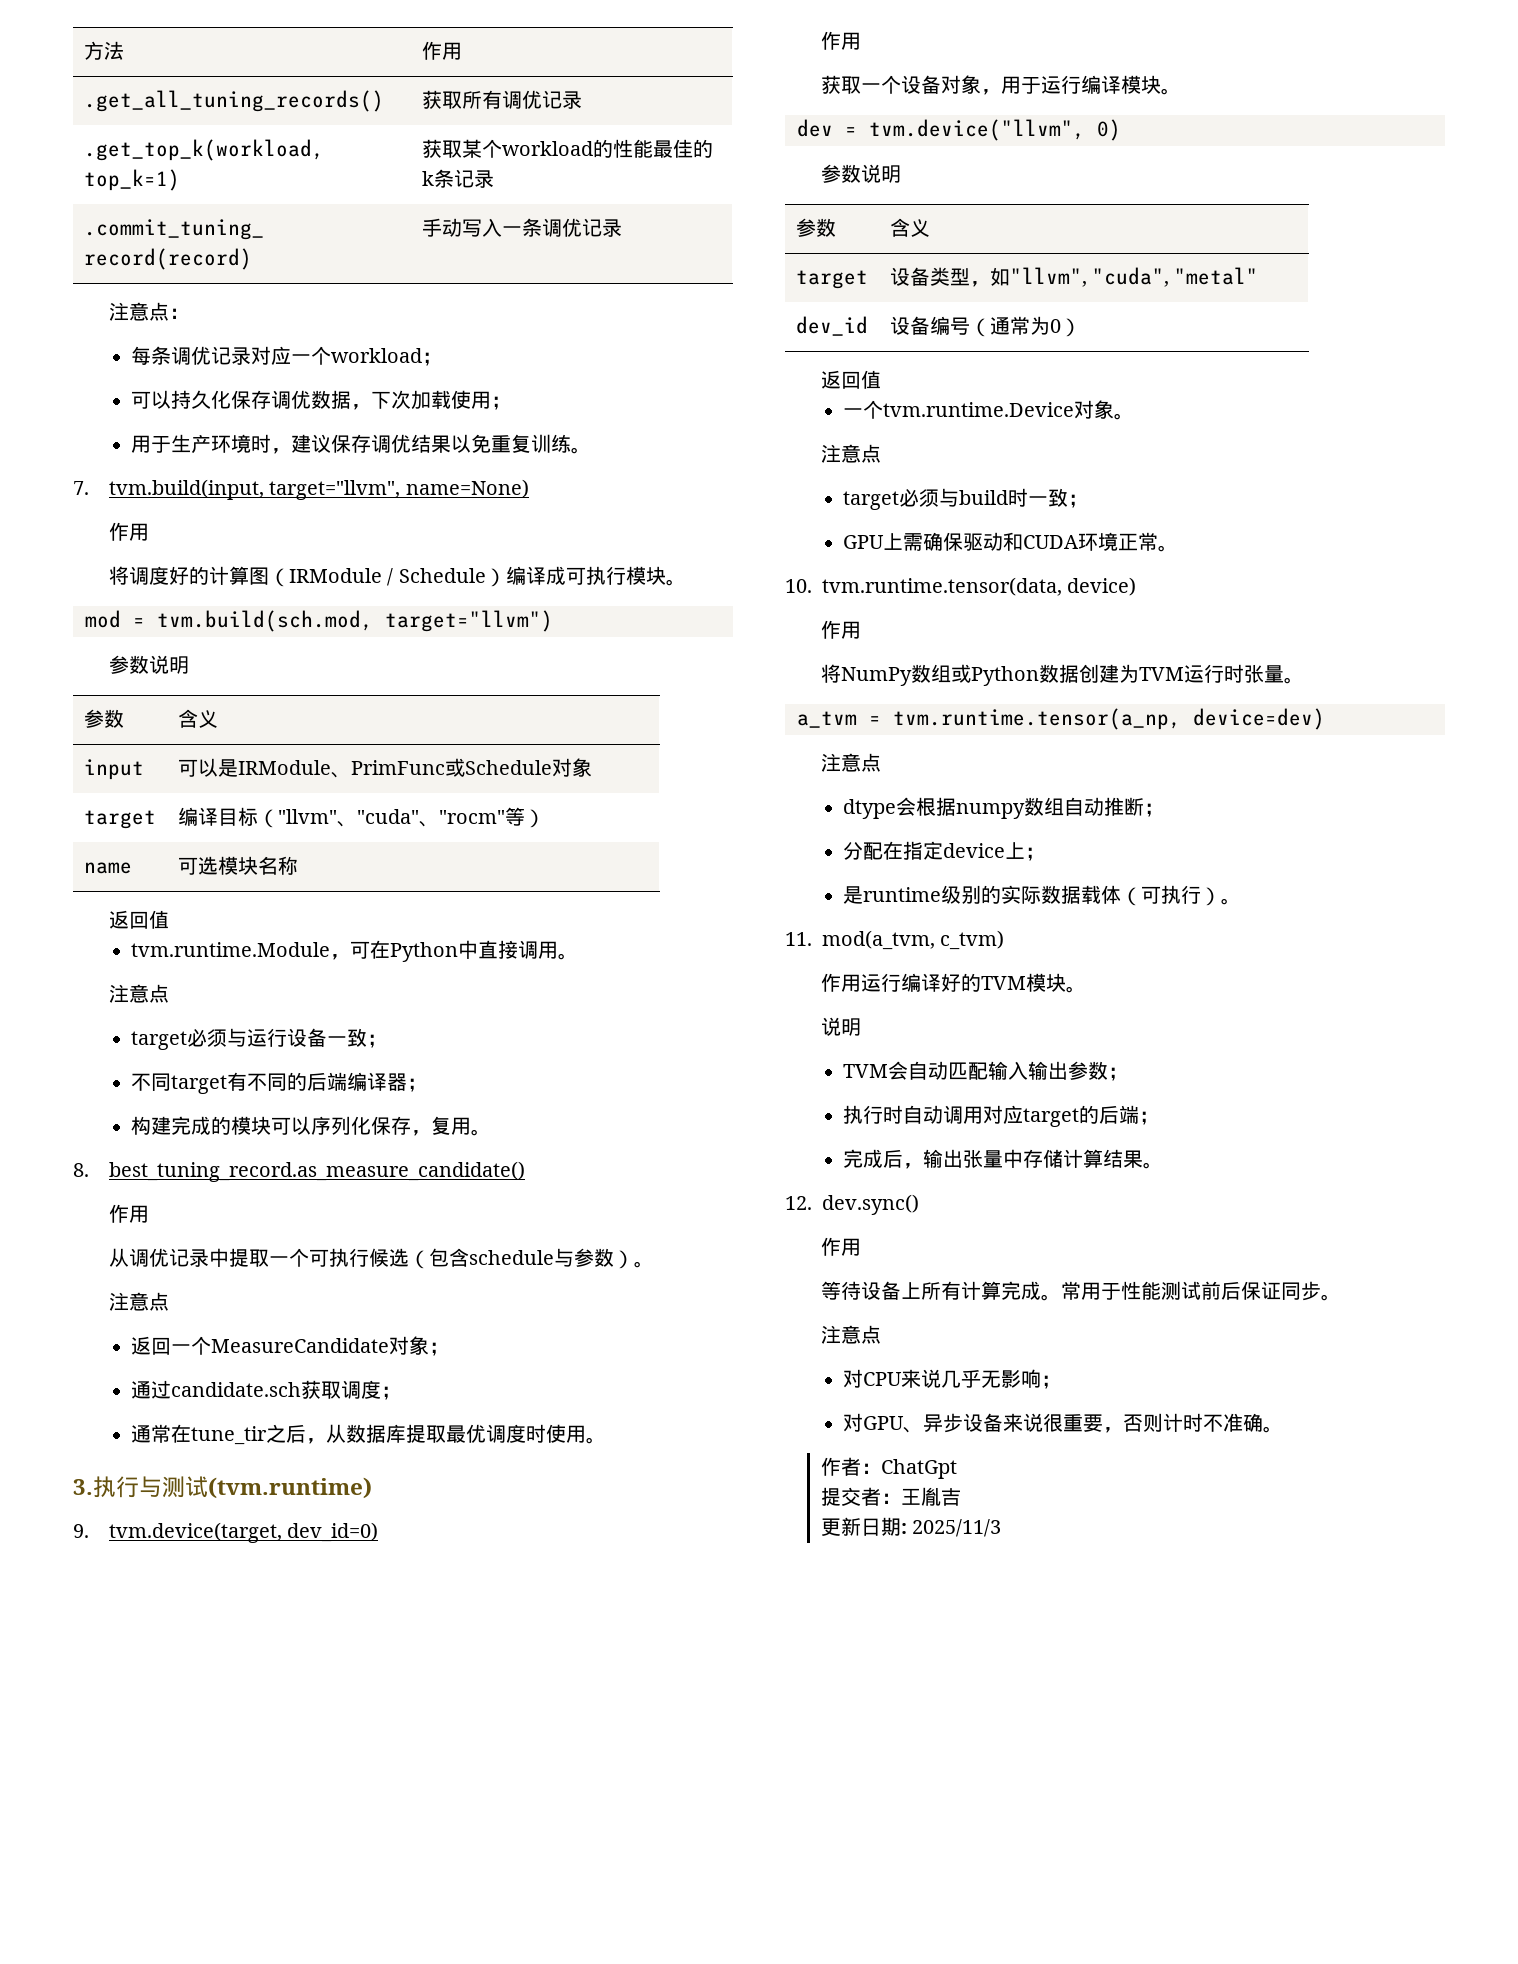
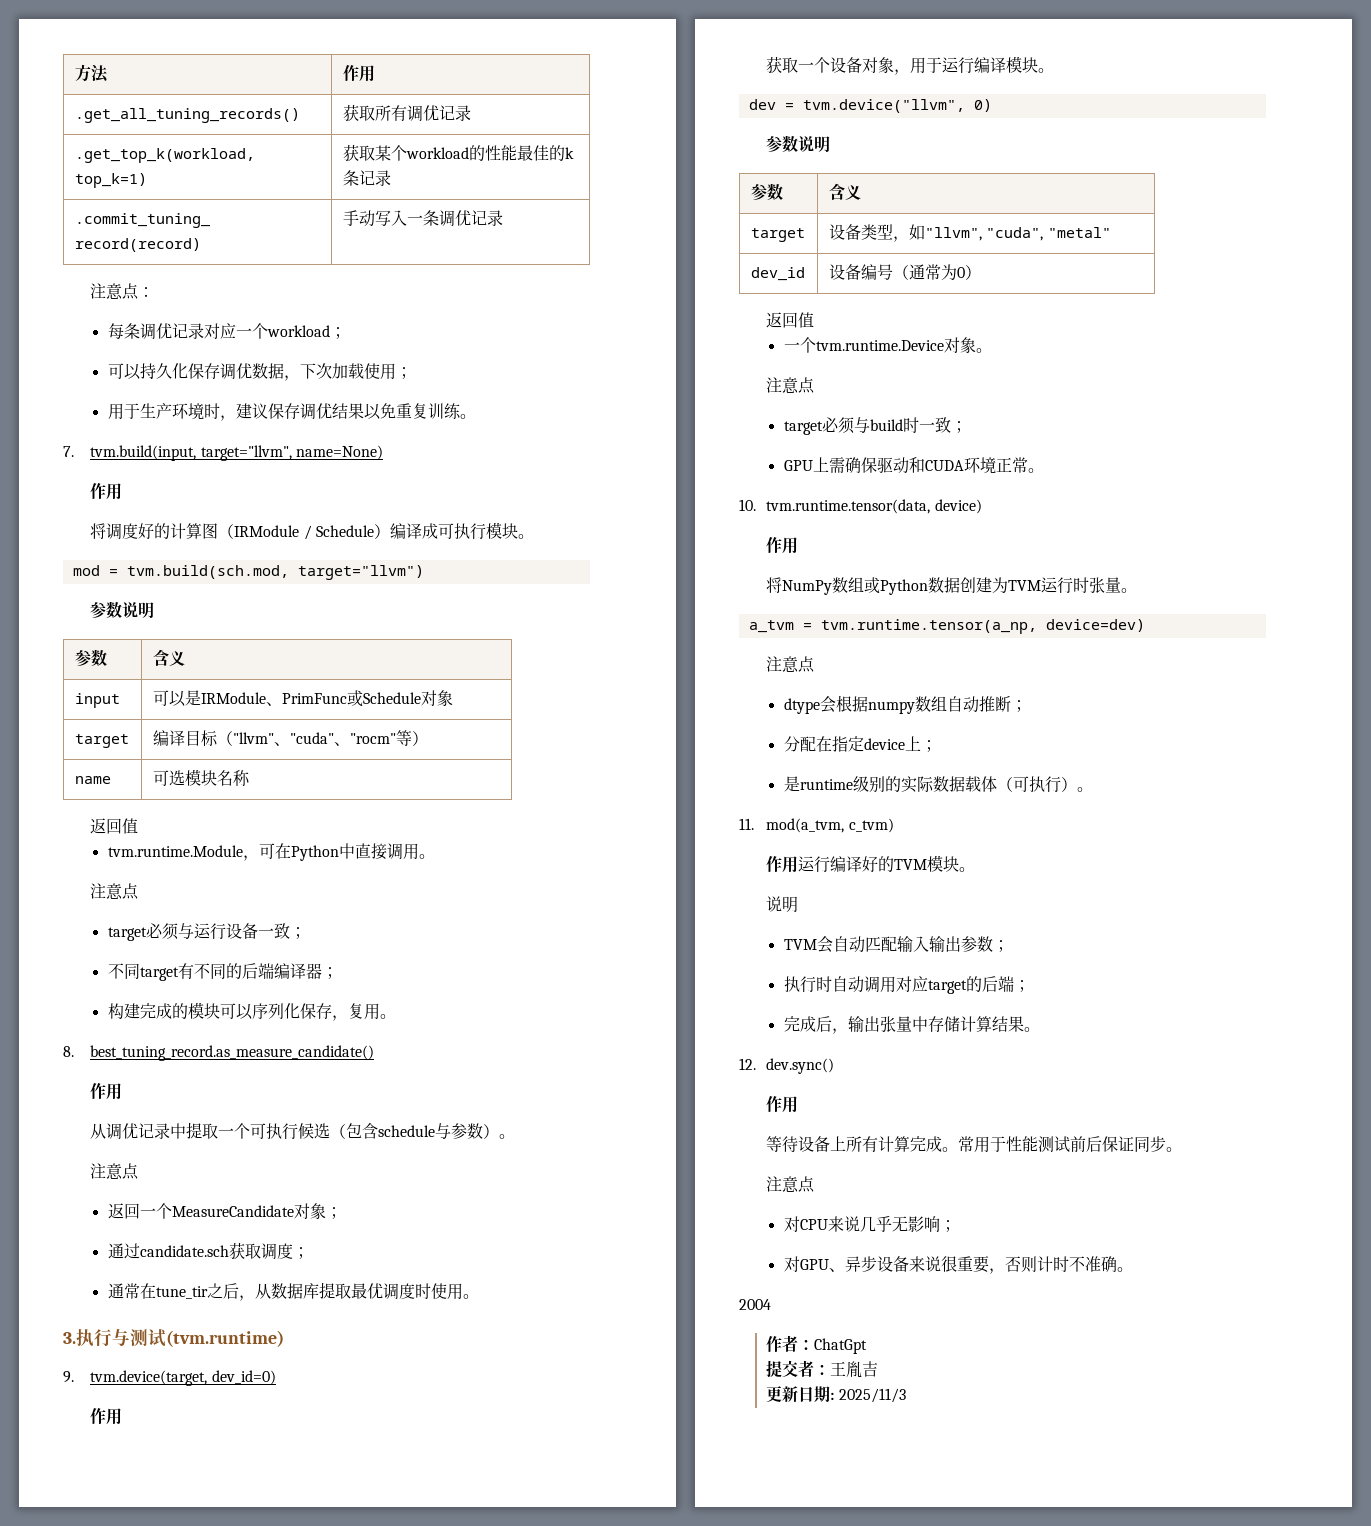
+ 2004

